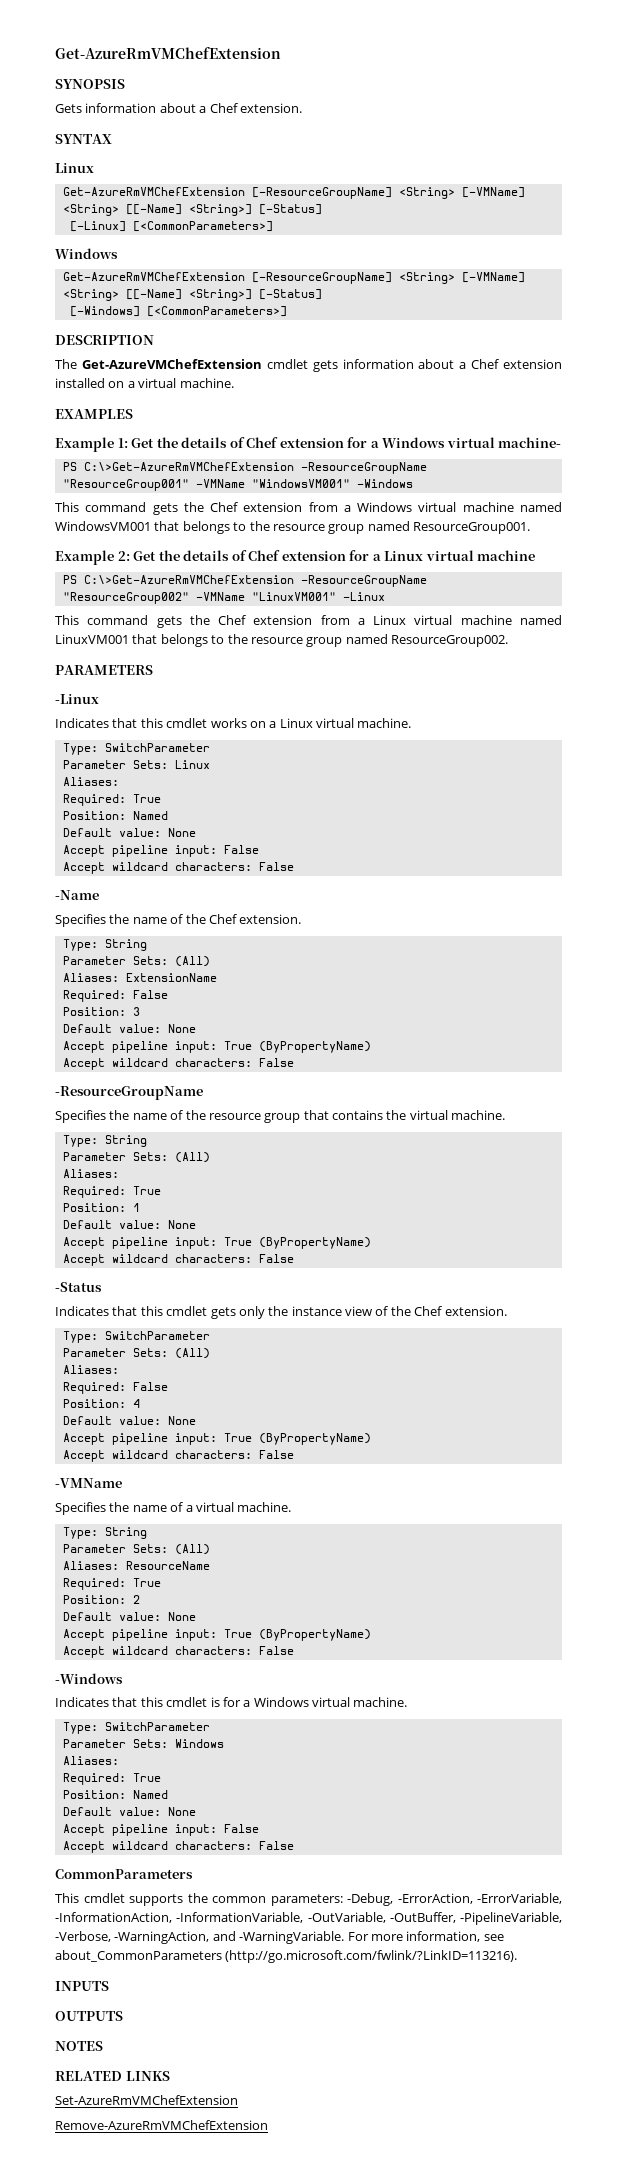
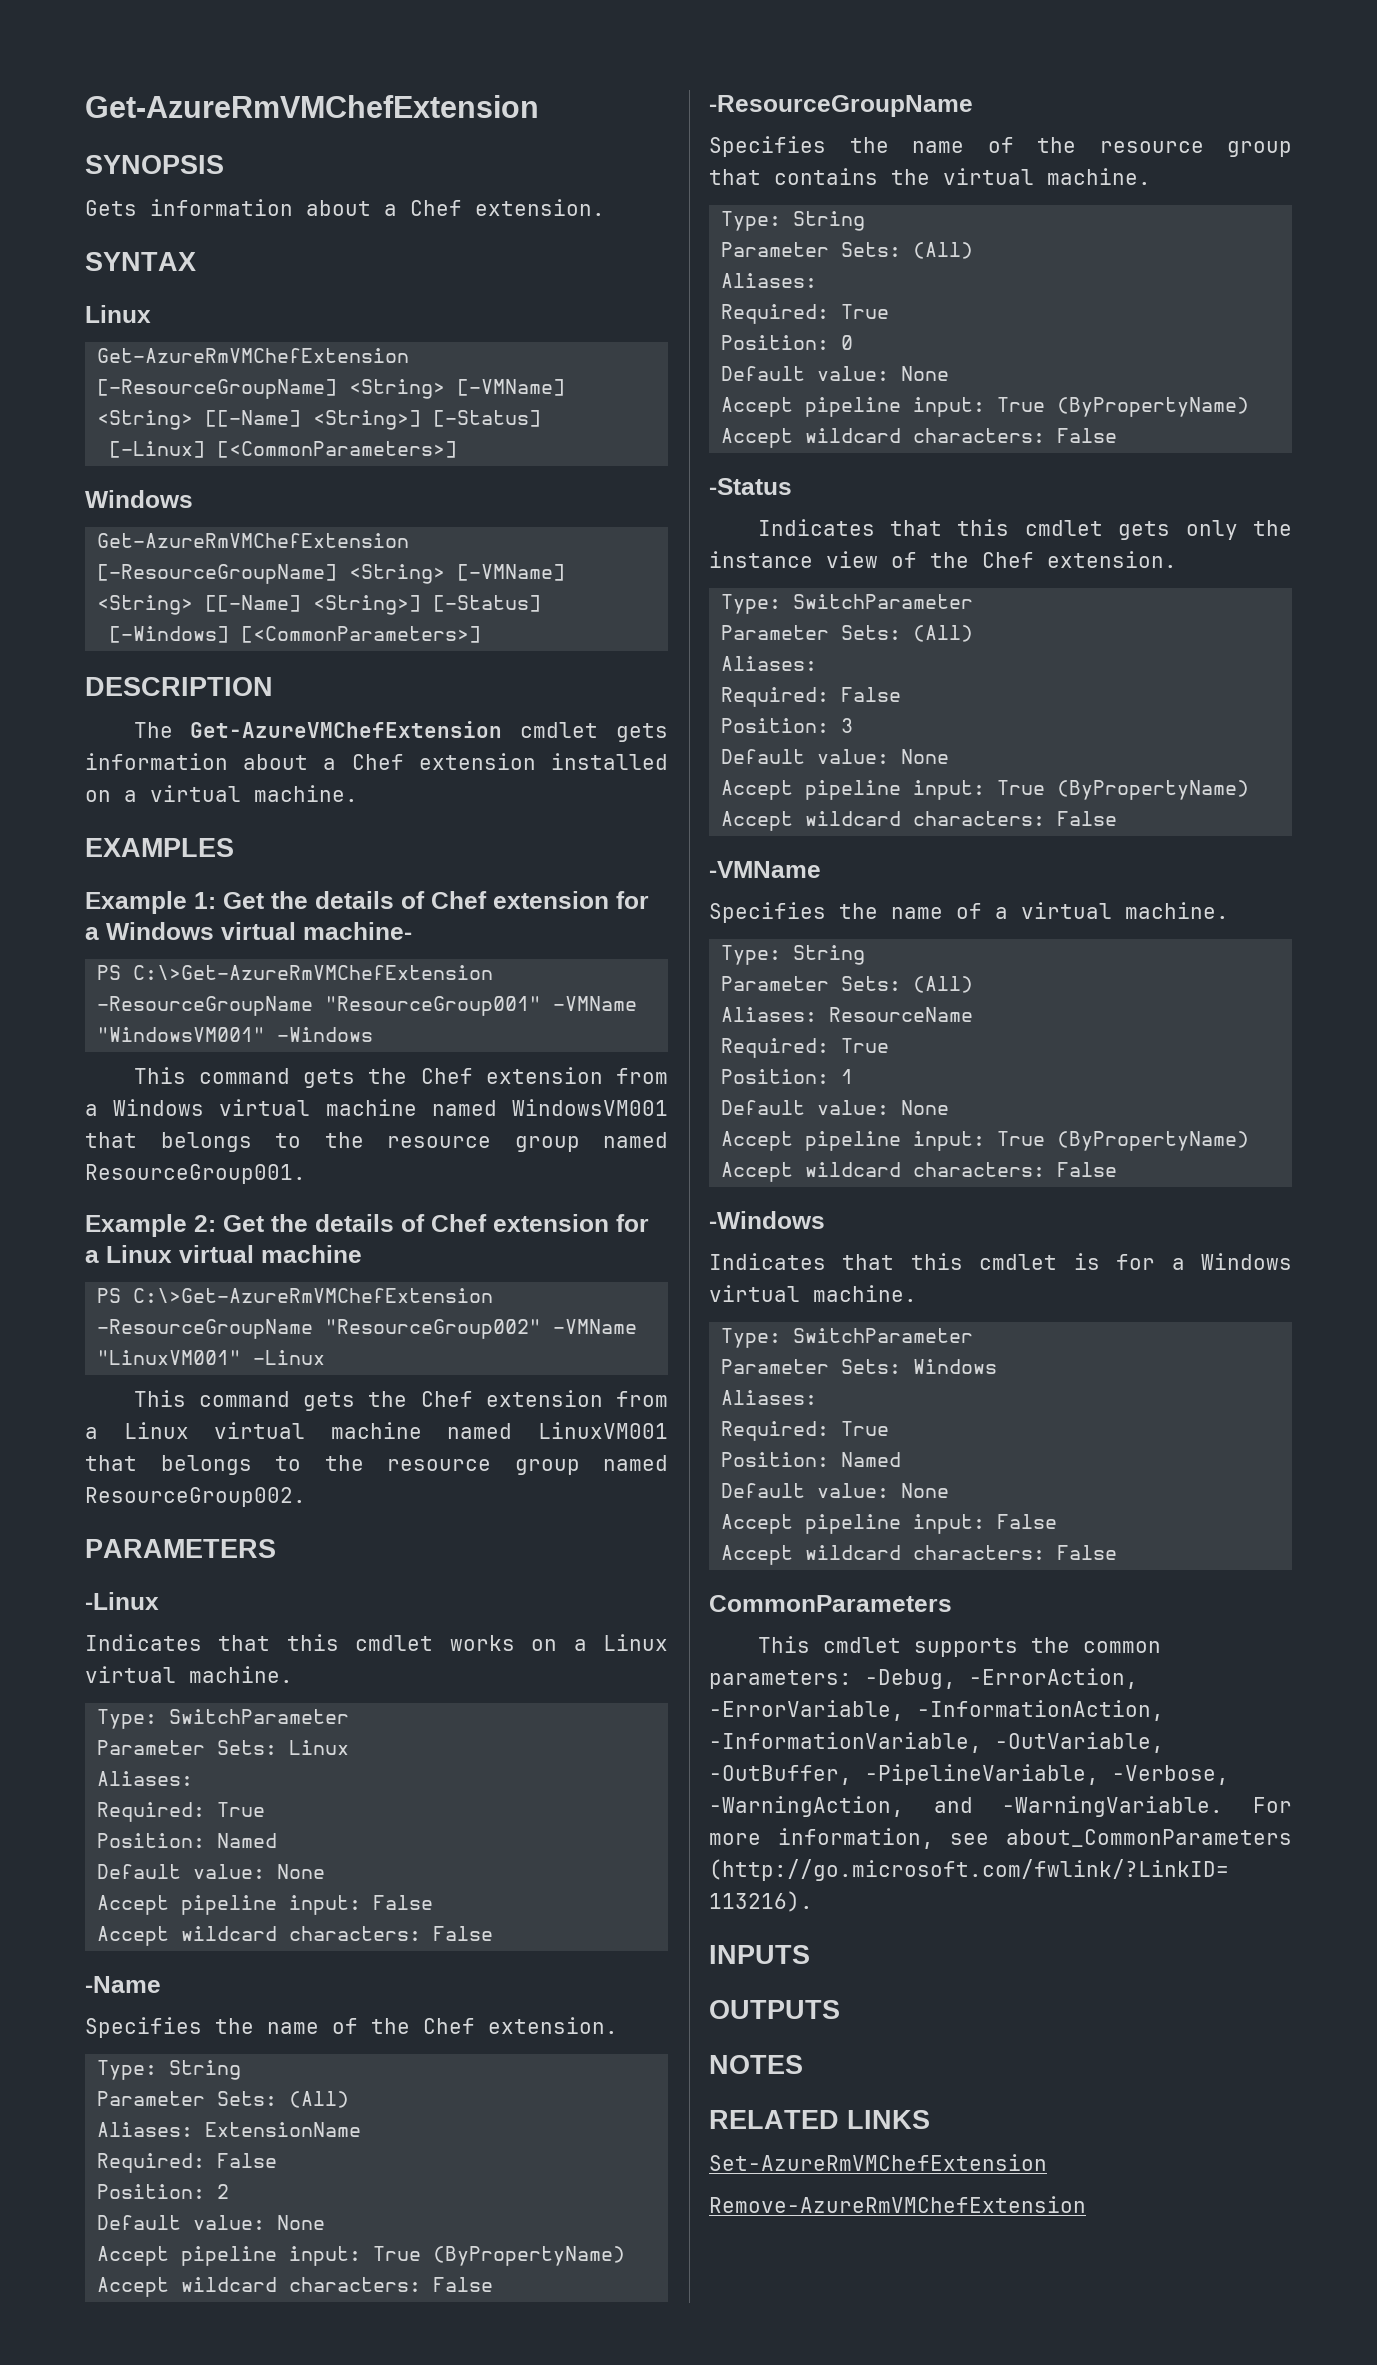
- Position: 3
+ Position: 2
- Position: 1
+ Position: 0
- Position: 4
+ Position: 3
- Position: 2
+ Position: 1

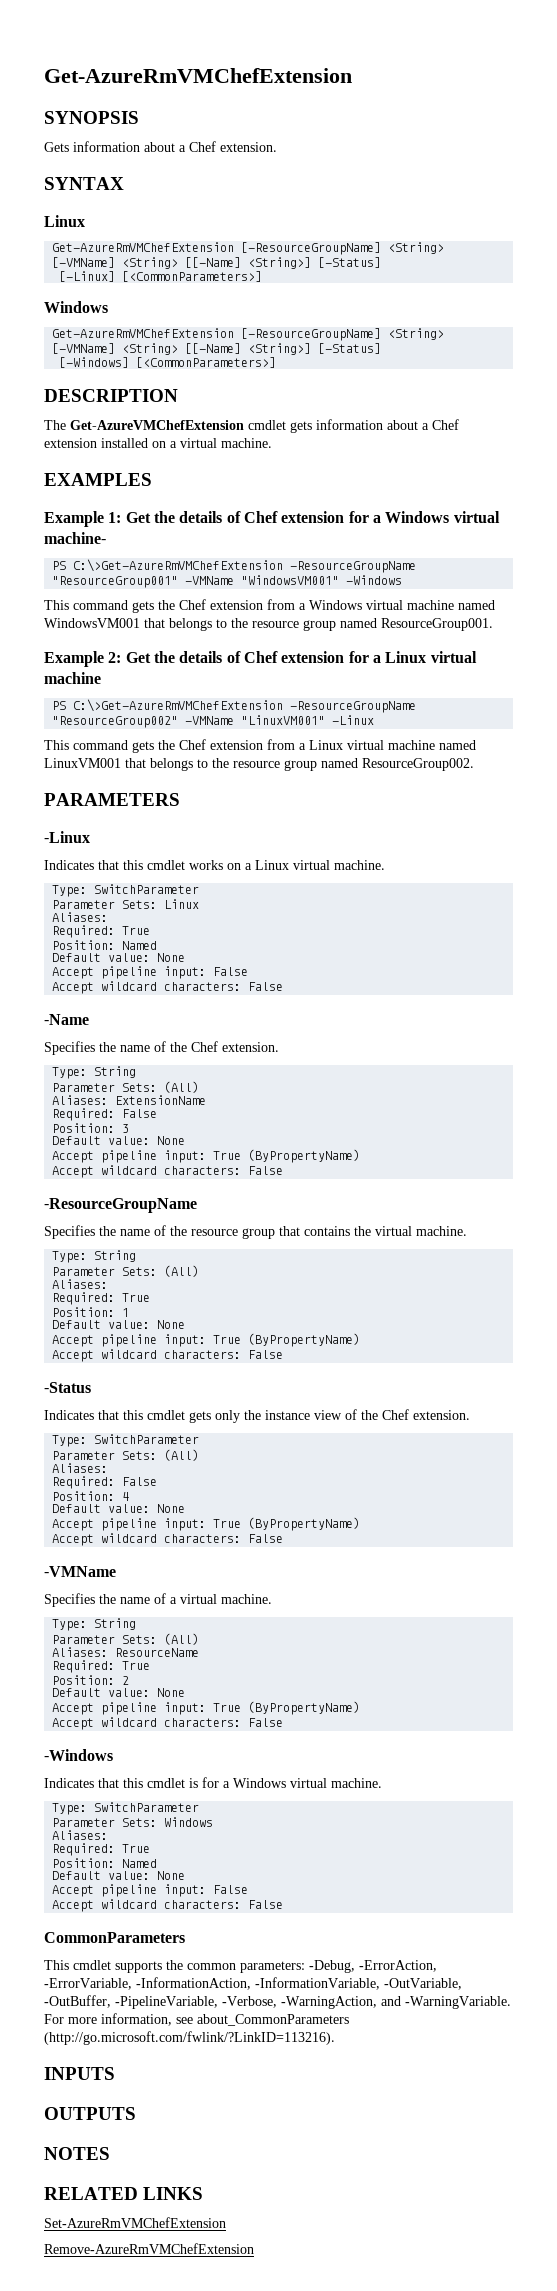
- Position: 2
+ Position: 3
- Position: 0
+ Position: 1
- Position: 3
+ Position: 4
- Position: 1
+ Position: 2

